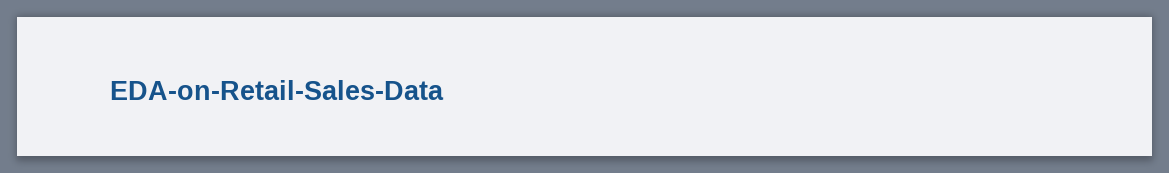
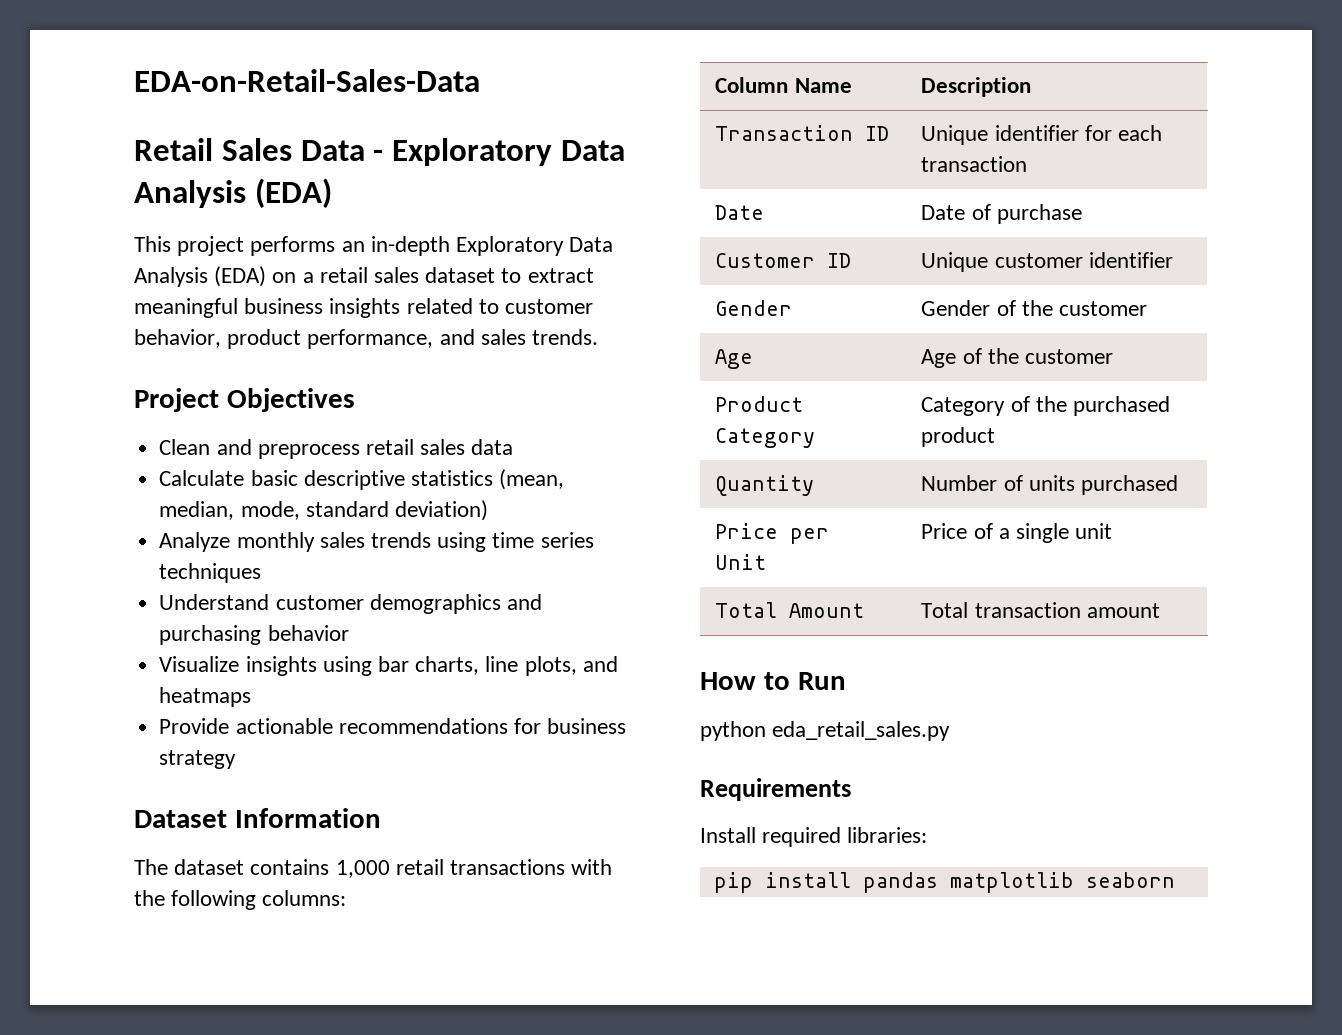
+ Retail Sales Data - Exploratory Data Analysis (EDA)
+ This project performs an in-depth Exploratory Data Analysis (EDA) on a retail sales dataset to extract meaningful business insights related to customer behavior, product performance, and sales trends.
+ Project Objectives
+ Clean and preprocess retail sales data
+ Calculate basic descriptive statistics (mean, median, mode, standard deviation)
+ Analyze monthly sales trends using time series techniques
+ Understand customer demographics and purchasing behavior
+ Visualize insights using bar charts, line plots, and heatmaps
+ Provide actionable recommendations for business strategy
+ Dataset Information
+ The dataset contains 1,000 retail transactions with the following columns:
+ Column Name | Description
+ Transaction ID | Unique identifier for each transaction
+ Date | Date of purchase
+ Customer ID | Unique customer identifier
+ Gender | Gender of the customer
+ Age | Age of the customer
+ Product Category | Category of the purchased product
+ Quantity | Number of units purchased
+ Price per Unit | Price of a single unit
+ Total Amount | Total transaction amount
+ How to Run
+ python eda_retail_sales.py
+ Requirements
+ Install required libraries:
+ pip install pandas matplotlib seaborn

